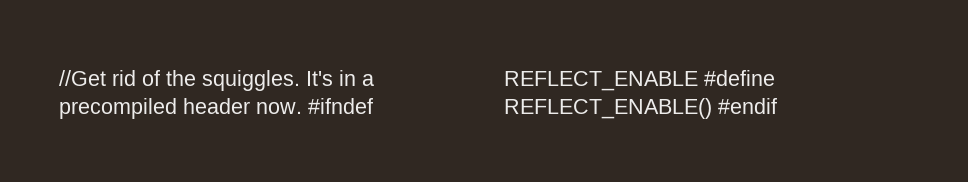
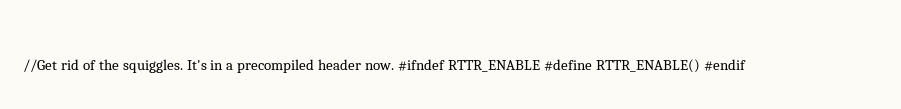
- #ifndef REFLECT_ENABLE #define REFLECT_ENABLE() #endif
+ #ifndef RTTR_ENABLE #define RTTR_ENABLE() #endif

